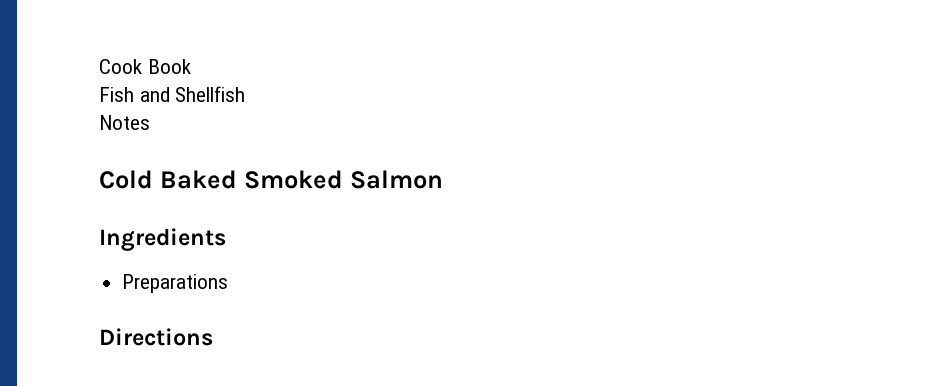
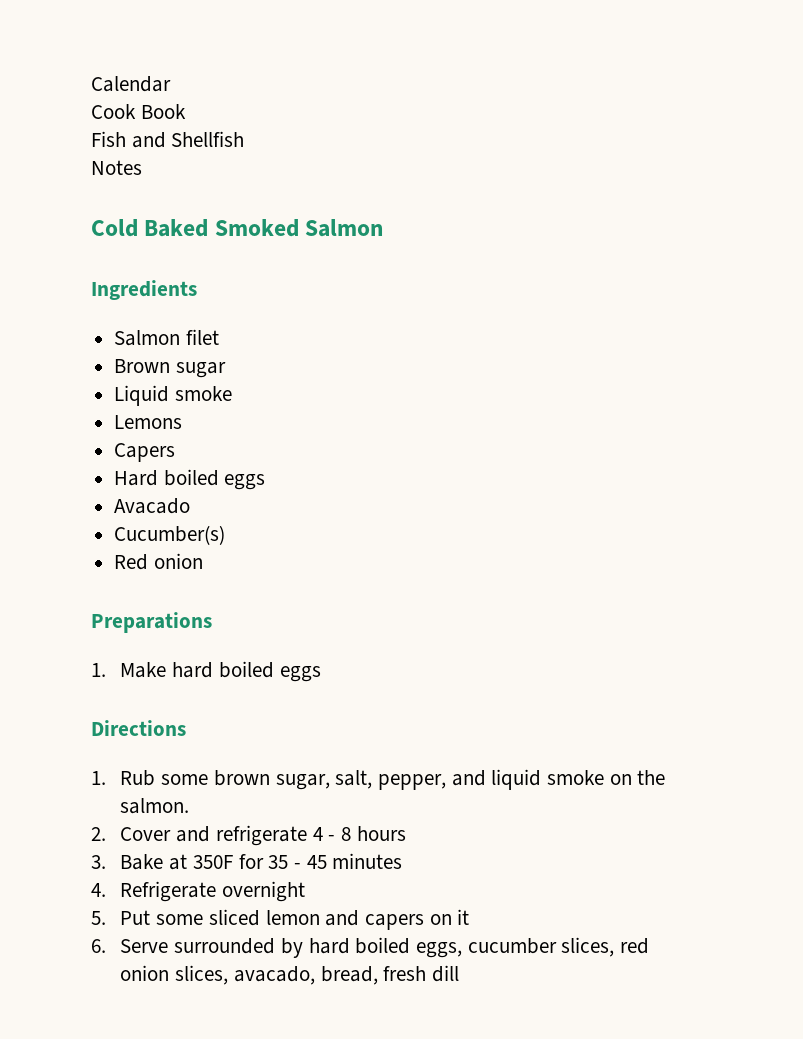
+ Calendar
+ Salmon filet
+ Brown sugar
+ Liquid smoke
+ Lemons
+ Capers
+ Hard boiled eggs
+ Avacado
+ Cucumber(s)
+ Red onion
  Preparations
+ 1. Make hard boiled eggs
  Directions
+ 1. Rub some brown sugar, salt, pepper, and liquid smoke on the salmon.
+ 2. Cover and refrigerate 4 - 8 hours
+ 3. Bake at 350F for 35 - 45 minutes
+ 4. Refrigerate overnight
+ 5. Put some sliced lemon and capers on it
+ 6. Serve surrounded by hard boiled eggs, cucumber slices, red onion slices, avacado, bread, fresh dill

